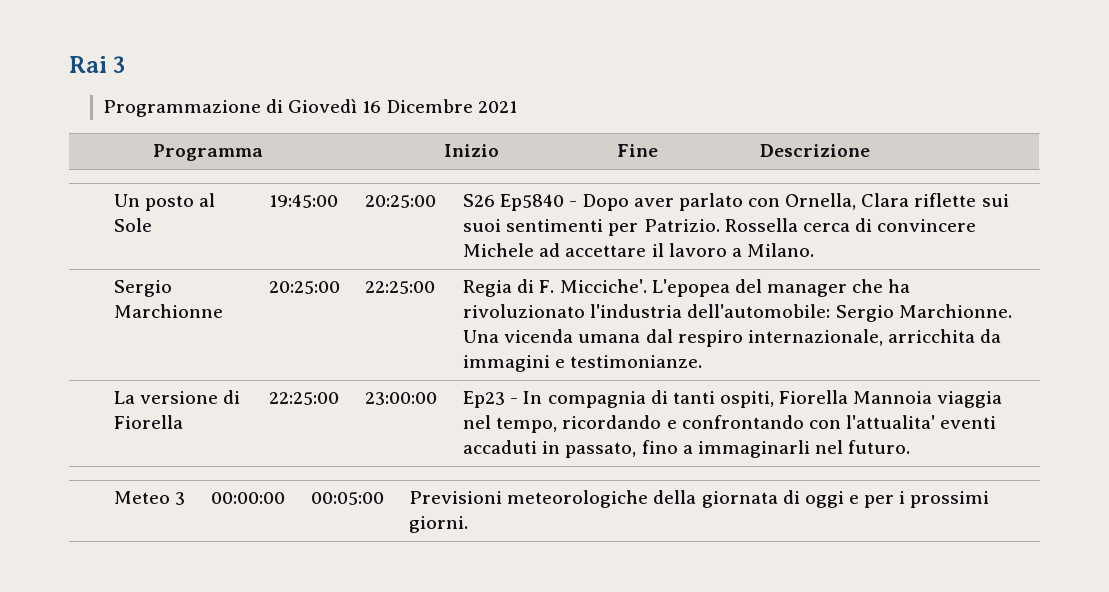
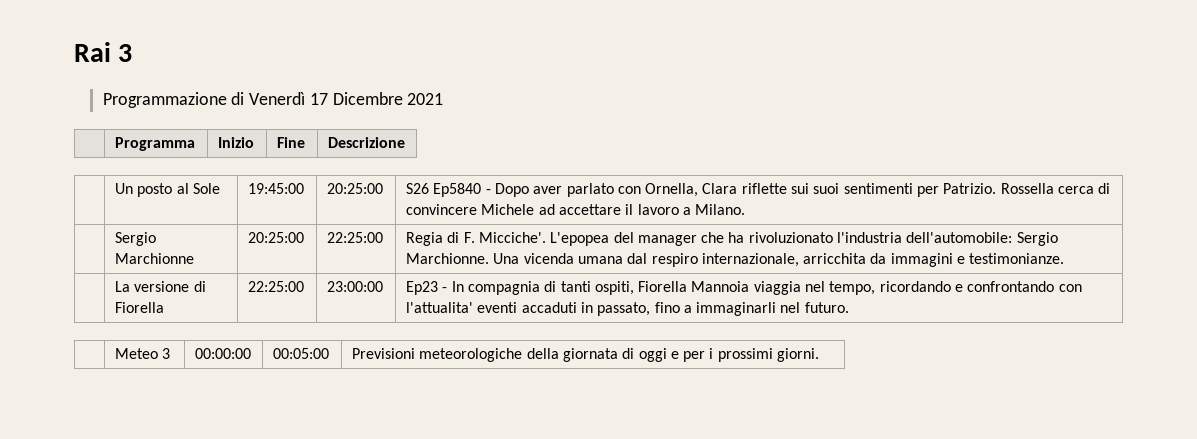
- Programmazione di Giovedì 16 Dicembre 2021
+ Programmazione di Venerdì 17 Dicembre 2021

